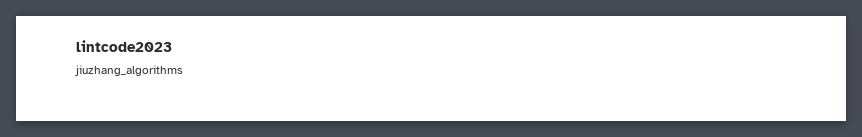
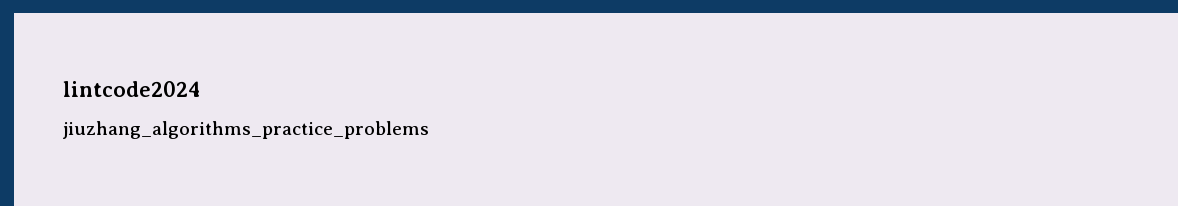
- lintcode2023
- jiuzhang_algorithms
+ lintcode2024
+ jiuzhang_algorithms_practice_problems

